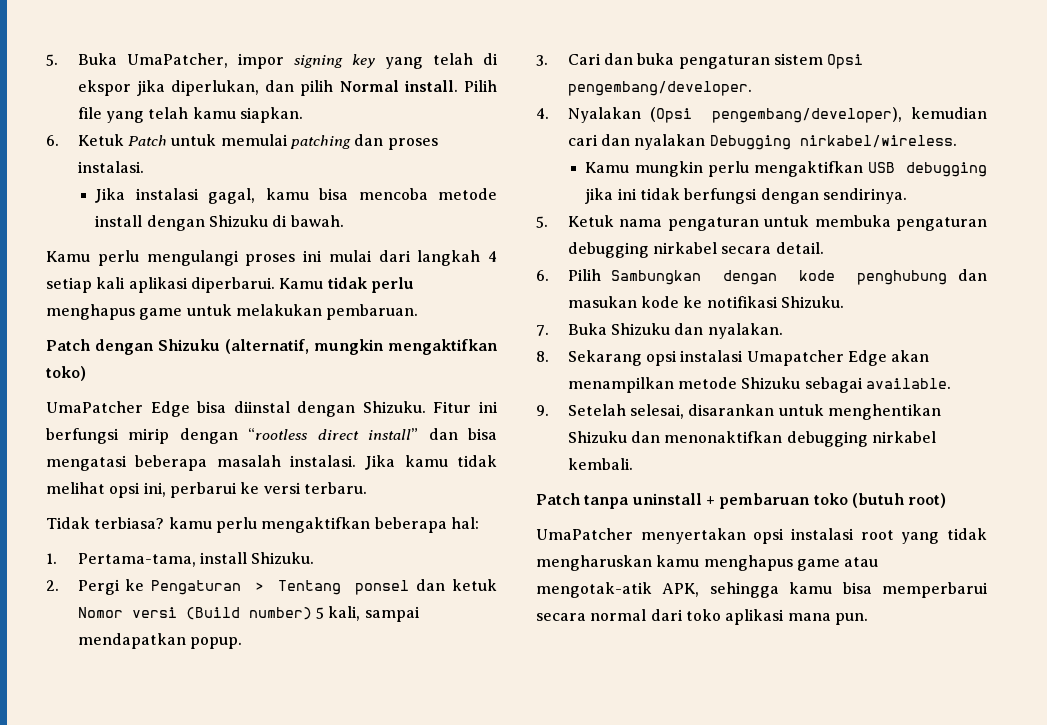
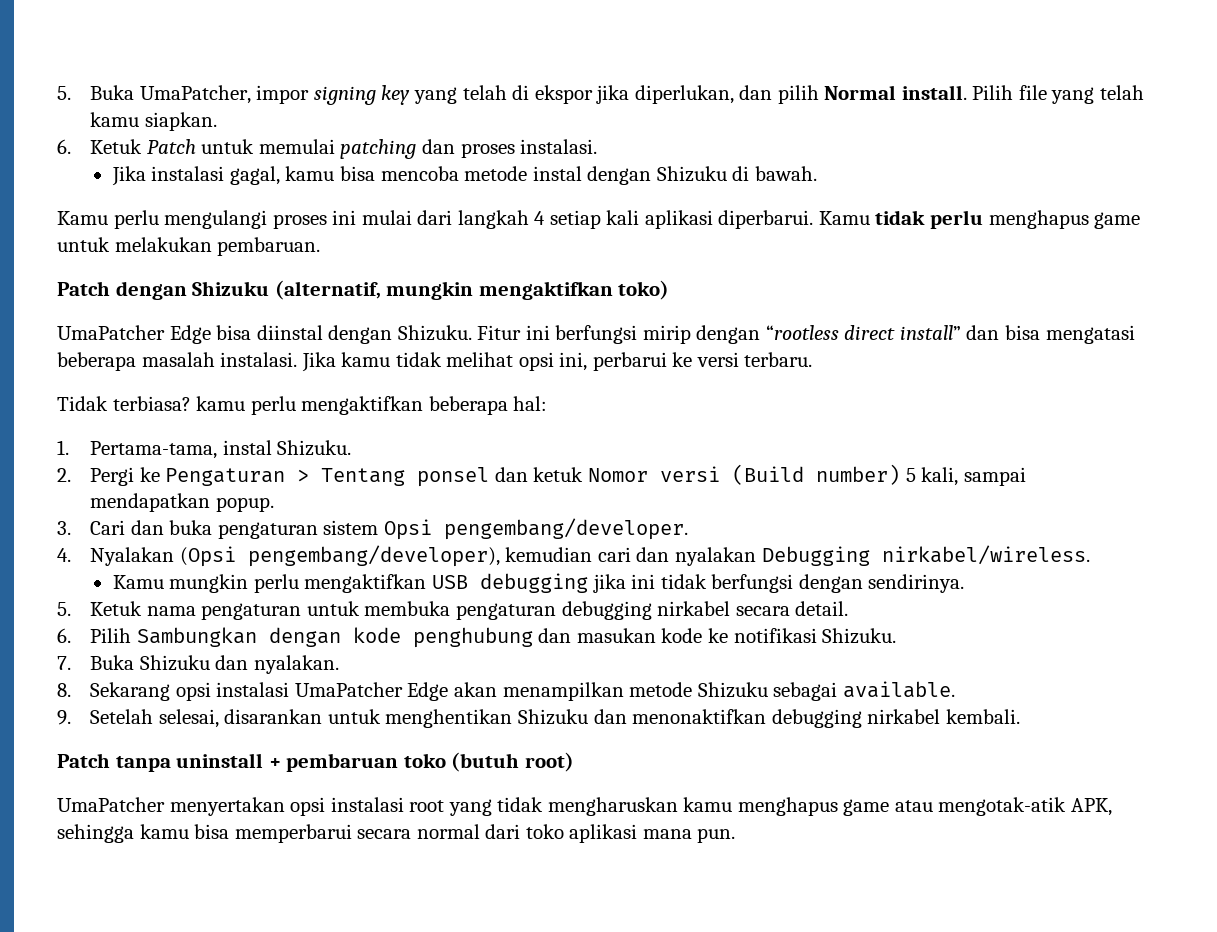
- Jika instalasi gagal, kamu bisa mencoba metode install dengan Shizuku di bawah.
+ Jika instalasi gagal, kamu bisa mencoba metode instal dengan Shizuku di bawah.
- 1. Pertama-tama, install Shizuku.
+ 1. Pertama-tama, instal Shizuku.
- 8. Sekarang opsi instalasi Umapatcher Edge akan menampilkan metode Shizuku sebagai available.
+ 8. Sekarang opsi instalasi UmaPatcher Edge akan menampilkan metode Shizuku sebagai available.

